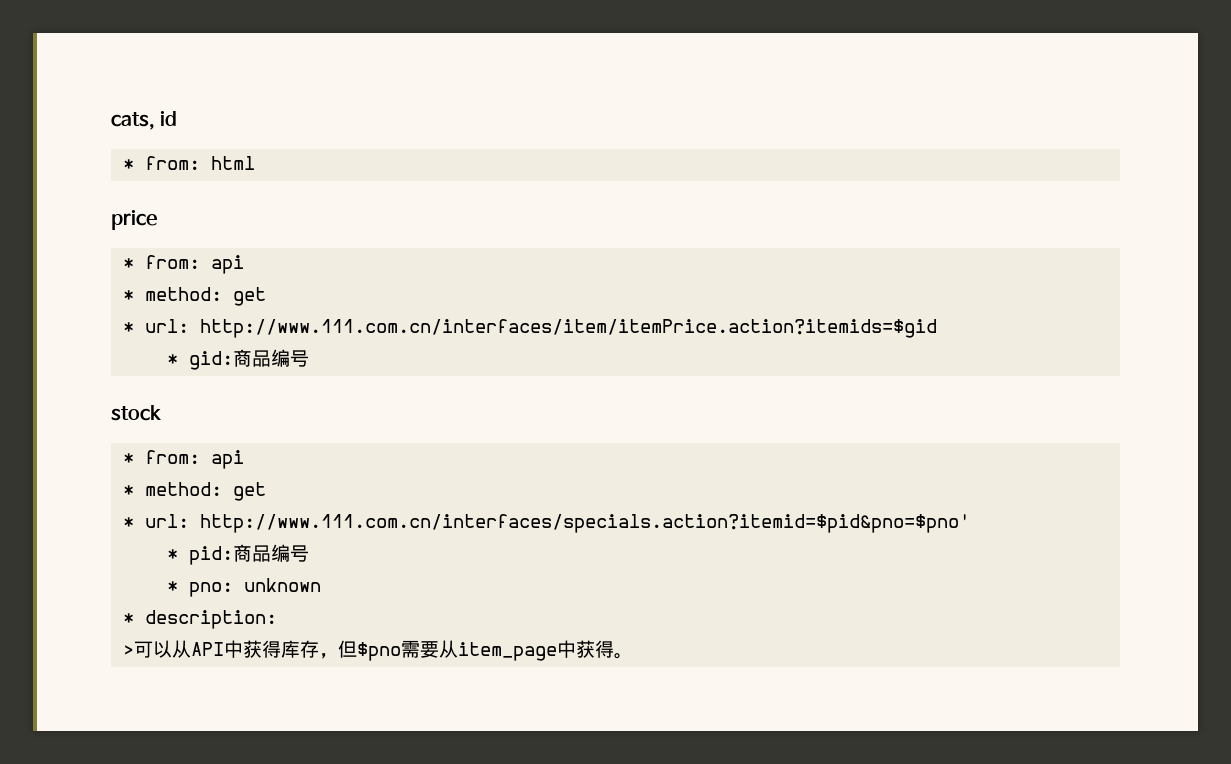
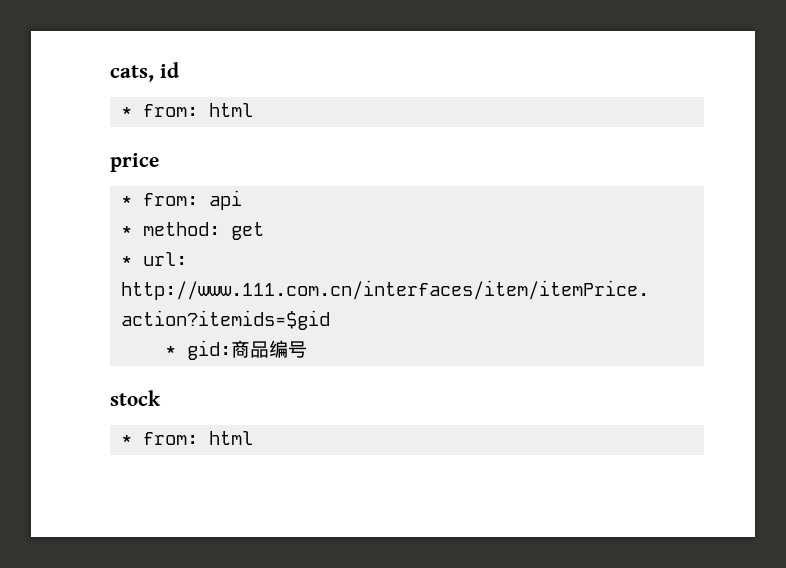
  stock
- * from: api
- * method: get
- * url: http://www.111.com.cn/interfaces/specials.action?itemid=$pid&pno=$pno'
- * pid:商品编号
- * pno: unknown
- * description:
- >可以从API中获得库存，但$pno需要从item_page中获得。
+ * from: html

